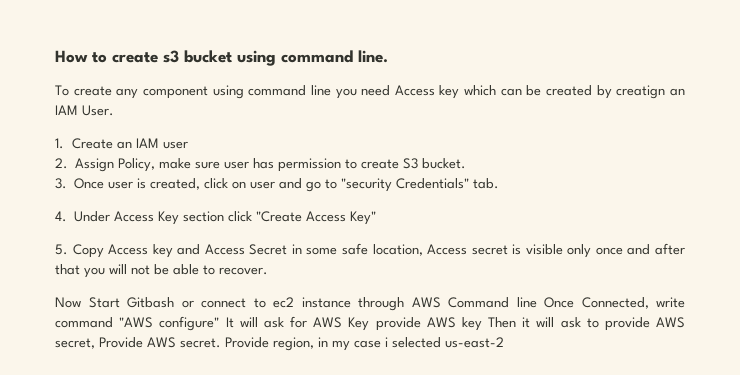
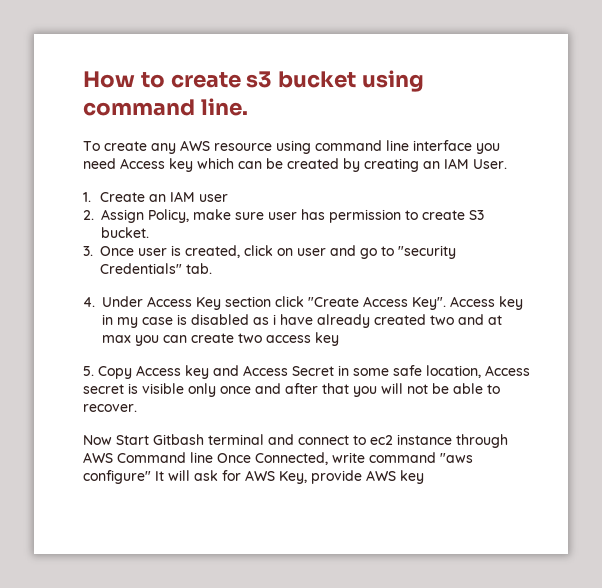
- To create any component using command line you need Access key which can be created by creatign an IAM User.
+ To create any AWS resource using command line interface you need Access key which can be created by creating an IAM User.
- 4. Under Access Key section click "Create Access Key"
+ 4. Under Access Key section click "Create Access Key". Access key in my case is disabled as i have already created two and at max you can create two access key
- Now Start Gitbash or connect to ec2 instance through AWS Command line Once Connected, write command "AWS configure" It will ask for AWS Key provide AWS key Then it will ask to provide AWS secret, Provide AWS secret. Provide region, in my case i selected us-east-2
+ Now Start Gitbash terminal and connect to ec2 instance through AWS Command line Once Connected, write command "aws configure" It will ask for AWS Key, provide AWS key

